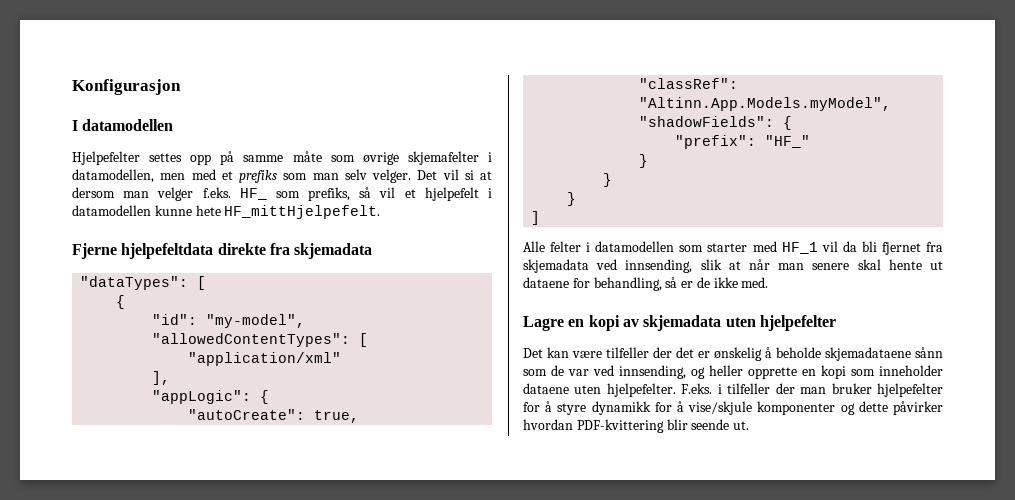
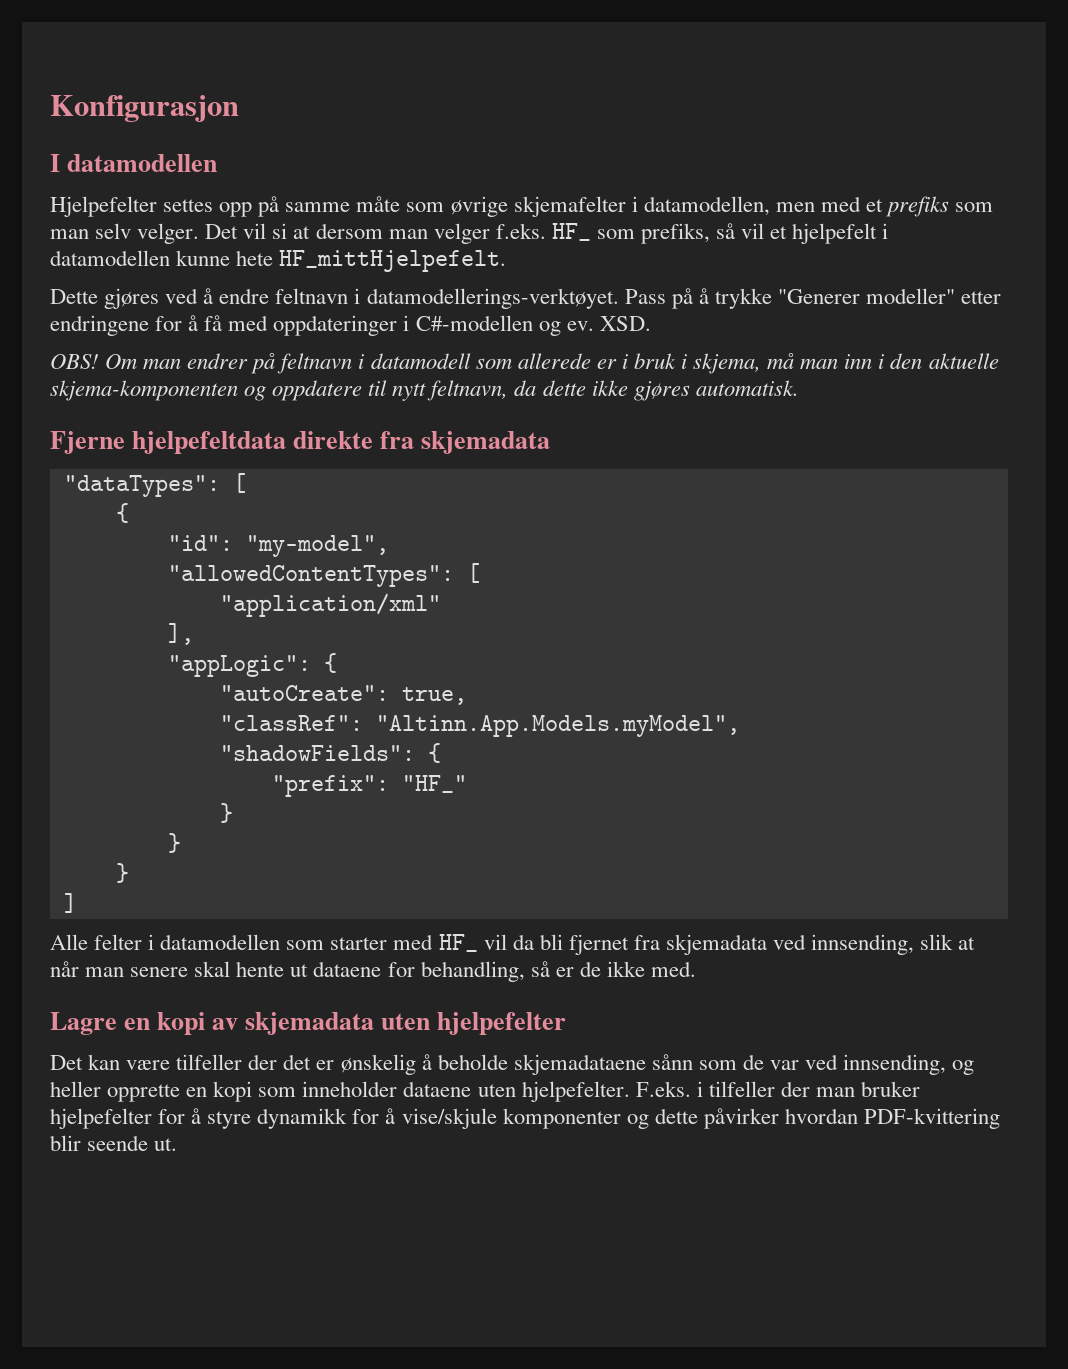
+ Dette gjøres ved å endre feltnavn i datamodellerings-verktøyet. Pass på å trykke "Generer modeller" etter endringene for å få med oppdateringer i C#-modellen og ev. XSD.
+ OBS! Om man endrer på feltnavn i datamodell som allerede er i bruk i skjema, må man inn i den aktuelle skjema-komponenten og oppdatere til nytt feltnavn, da dette ikke gjøres automatisk.
- Alle felter i datamodellen som starter med HF_1 vil da bli fjernet fra skjemadata ved innsending, slik at når man senere skal hente ut dataene for behandling, så er de ikke med.
+ Alle felter i datamodellen som starter med HF_ vil da bli fjernet fra skjemadata ved innsending, slik at når man senere skal hente ut dataene for behandling, så er de ikke med.

